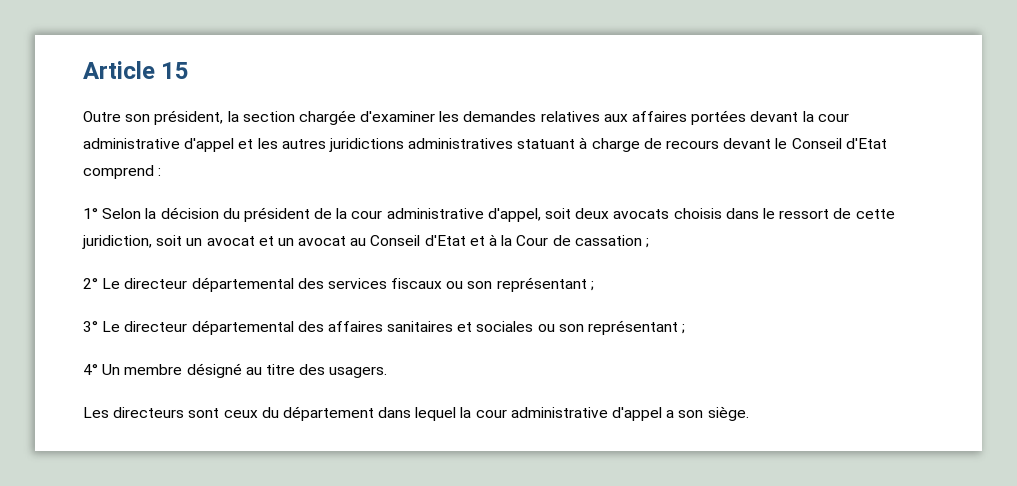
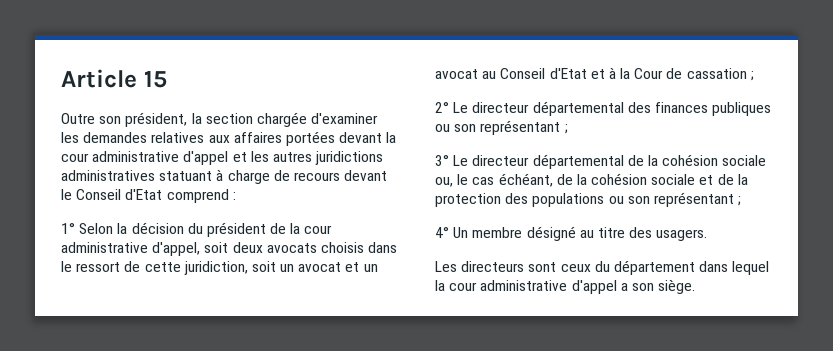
- 2° Le directeur départemental des services fiscaux ou son représentant ;
+ 2° Le directeur départemental des finances publiques ou son représentant ;
- 3° Le directeur départemental des affaires sanitaires et sociales ou son représentant ;
+ 3° Le directeur départemental de la cohésion sociale ou, le cas échéant, de la cohésion sociale et de la protection des populations ou son représentant ;

